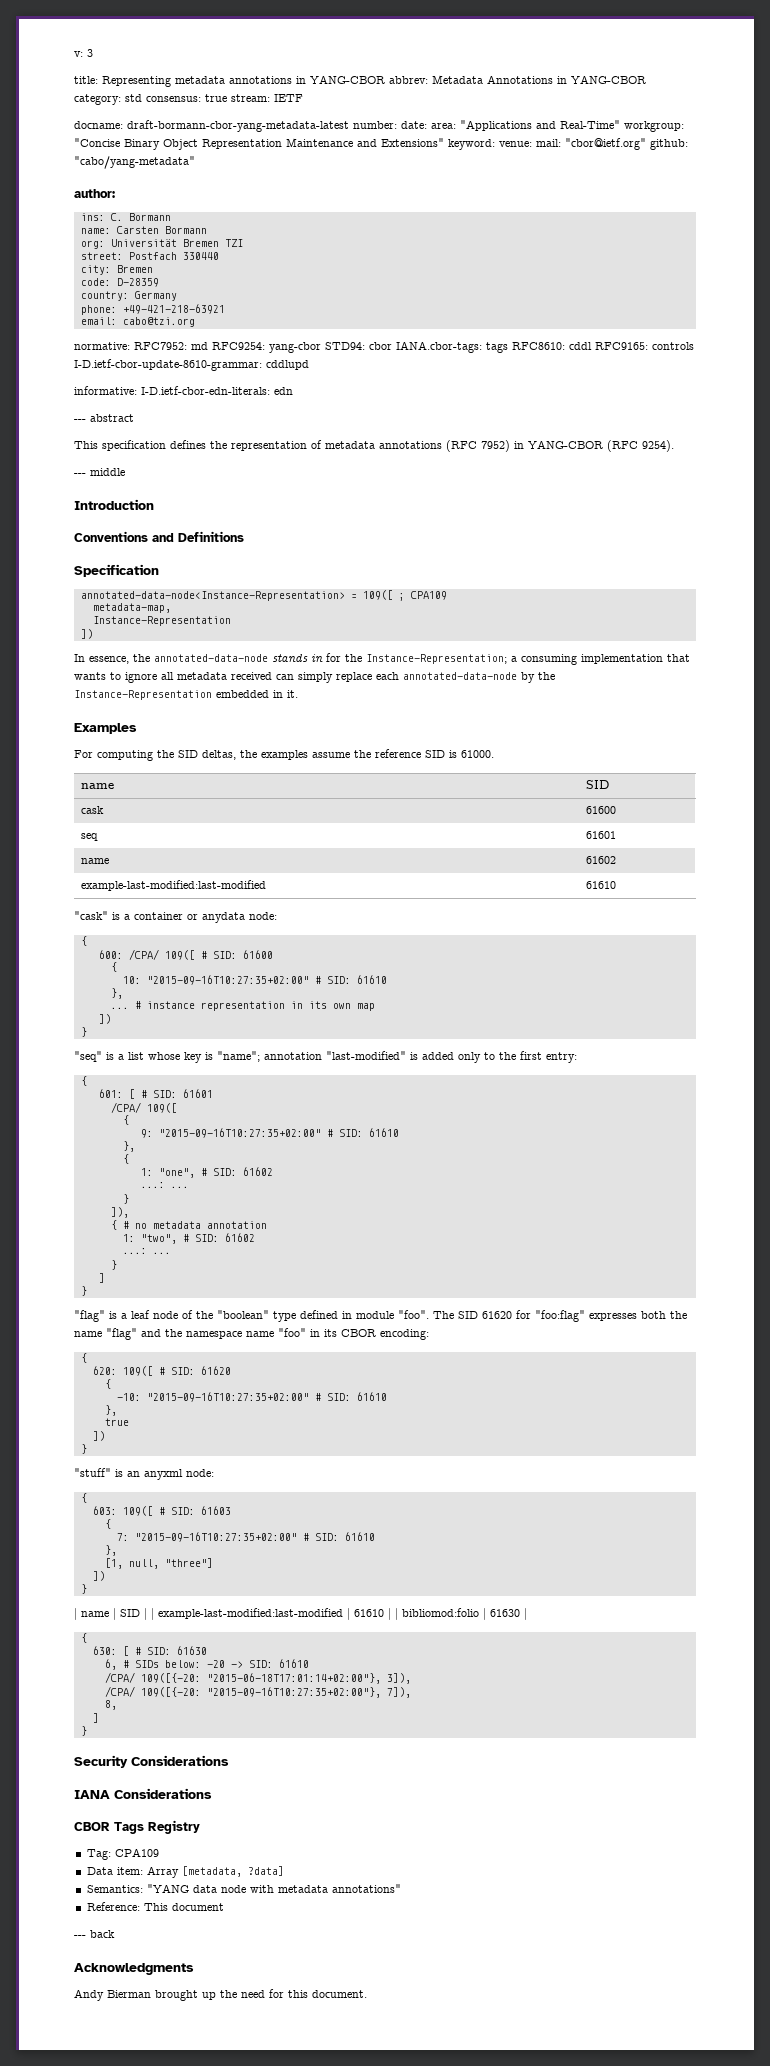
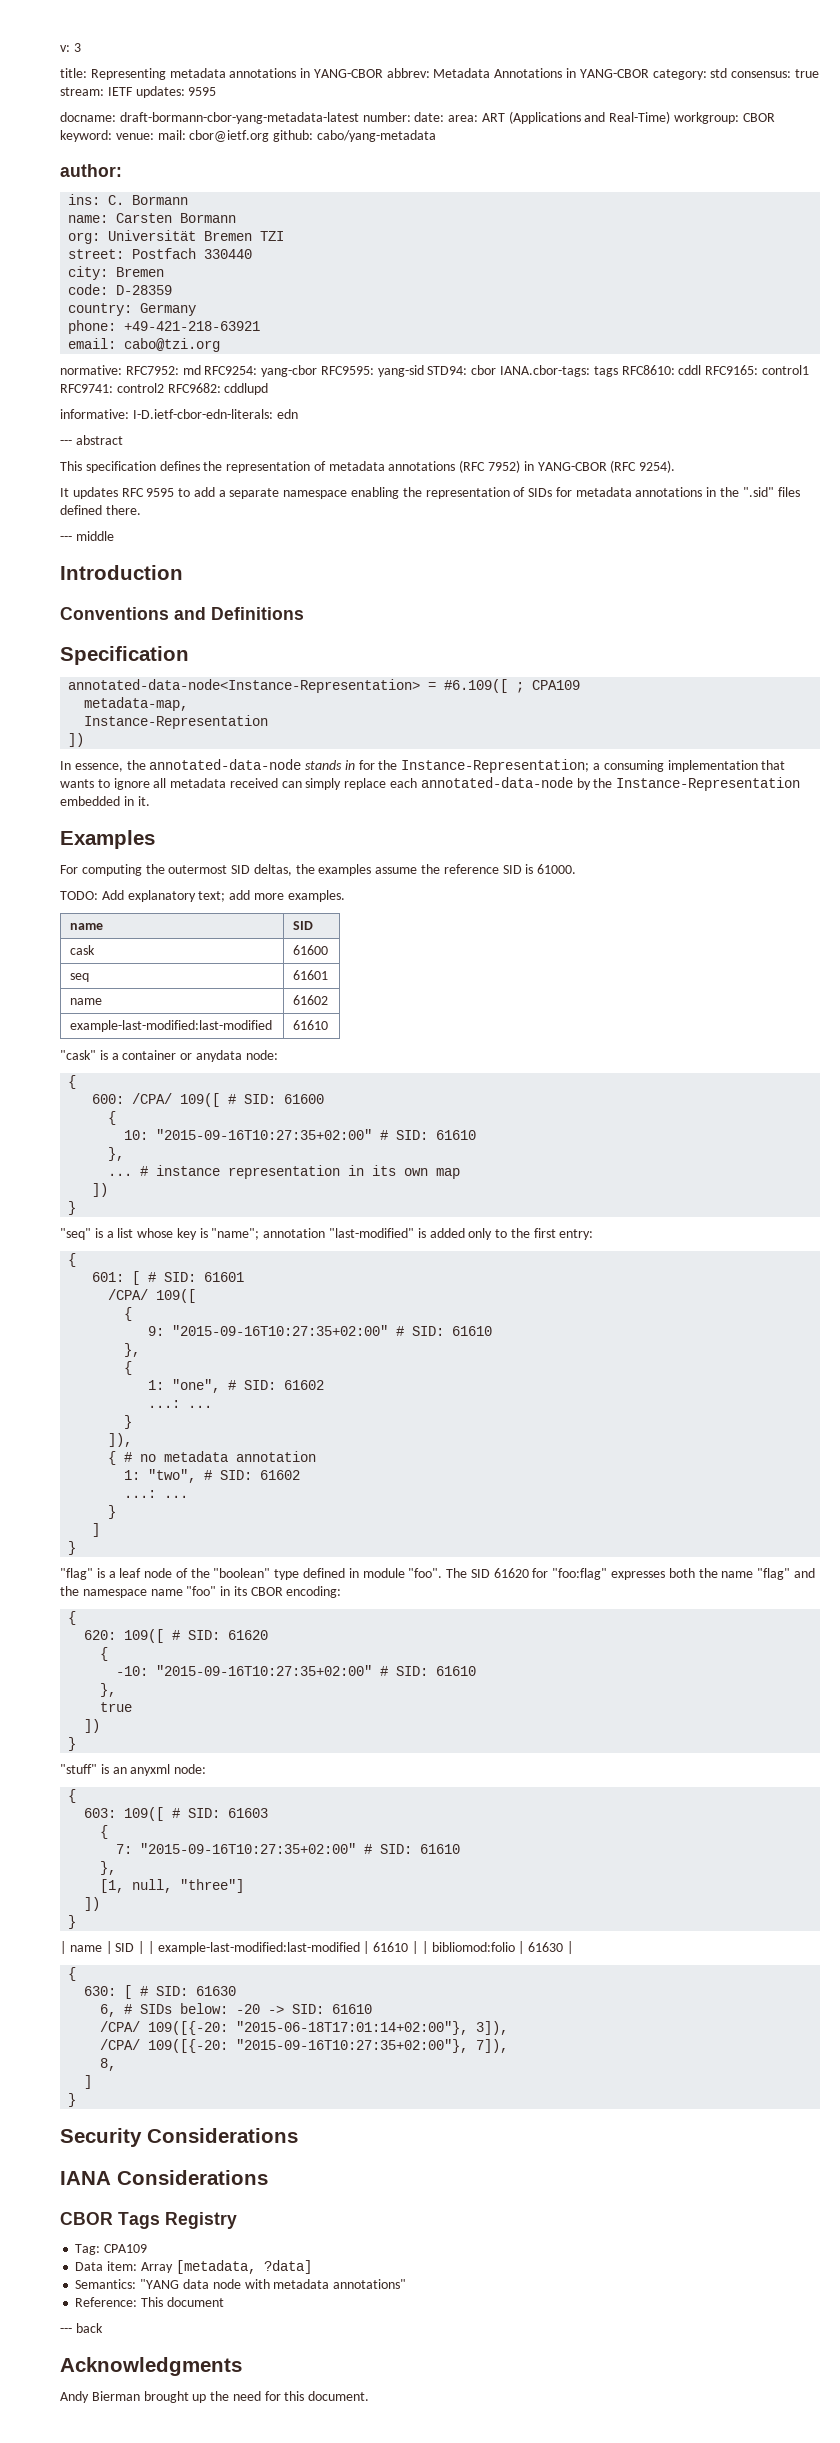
- title: Representing metadata annotations in YANG-CBOR abbrev: Metadata Annotations in YANG-CBOR category: std consensus: true stream: IETF
+ title: Representing metadata annotations in YANG-CBOR abbrev: Metadata Annotations in YANG-CBOR category: std consensus: true stream: IETF updates: 9595
- docname: draft-bormann-cbor-yang-metadata-latest number: date: area: "Applications and Real-Time" workgroup: "Concise Binary Object Representation Maintenance and Extensions" keyword: venue: mail: "cbor@ietf.org" github: "cabo/yang-metadata"
+ docname: draft-bormann-cbor-yang-metadata-latest number: date: area: ART (Applications and Real-Time) workgroup: CBOR keyword: venue: mail: cbor@ietf.org github: cabo/yang-metadata
- normative: RFC7952: md RFC9254: yang-cbor STD94: cbor IANA.cbor-tags: tags RFC8610: cddl RFC9165: controls I-D.ietf-cbor-update-8610-grammar: cddlupd
+ normative: RFC7952: md RFC9254: yang-cbor RFC9595: yang-sid STD94: cbor IANA.cbor-tags: tags RFC8610: cddl RFC9165: control1 RFC9741: control2 RFC9682: cddlupd
+ It updates RFC 9595 to add a separate namespace enabling the representation of SIDs for metadata annotations in the ".sid" files defined there.
- annotated-data-node<Instance-Representation> = 109([ ; CPA109
+ annotated-data-node<Instance-Representation> = #6.109([ ; CPA109
- For computing the SID deltas, the examples assume the reference SID is 61000.
+ For computing the outermost SID deltas, the examples assume the reference SID is 61000.
+ TODO: Add explanatory text; add more examples.

